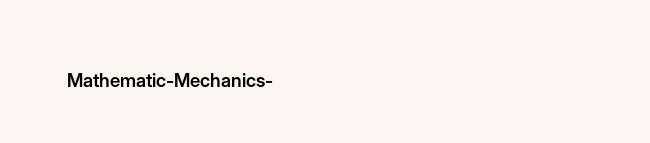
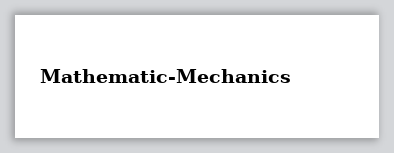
- Mathematic-Mechanics-
+ Mathematic-Mechanics

